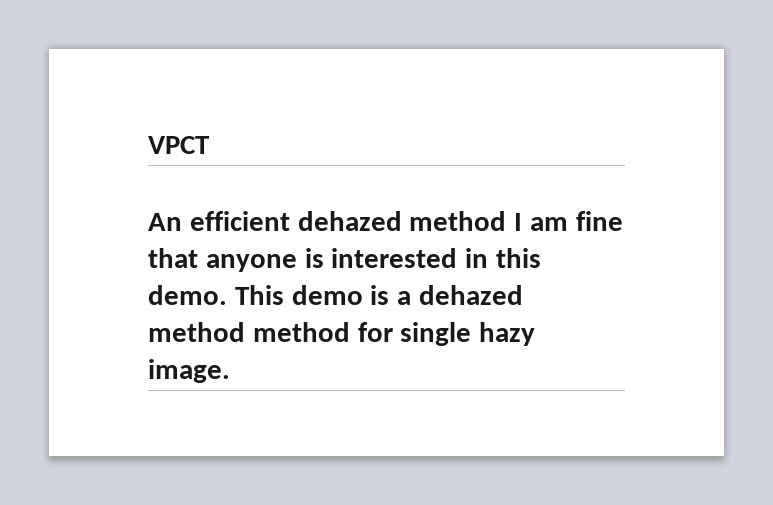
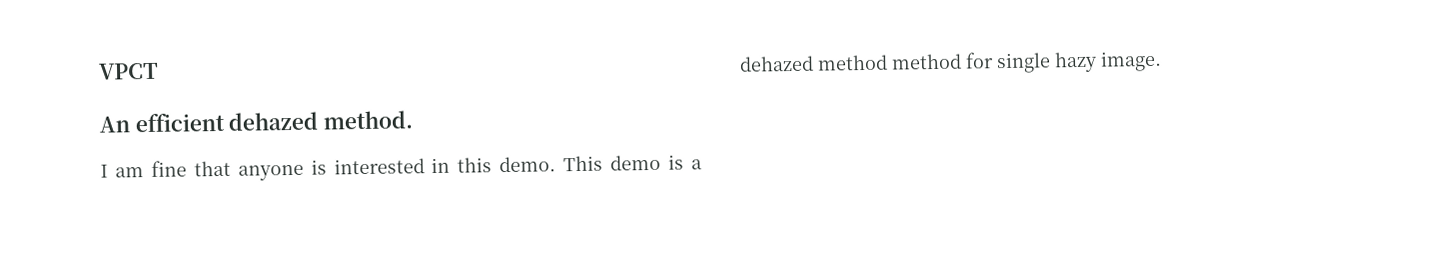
- An efficient dehazed method I am fine that anyone is interested in this demo.
+ An efficient dehazed method.
+ I am fine that anyone is interested in this demo.

